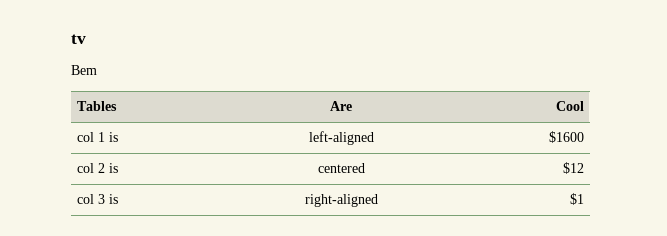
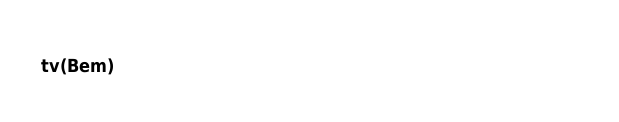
- tv
- Bem
- Tables | Are | Cool
- col 1 is | left-aligned | $1600
- col 2 is | centered | $12
- col 3 is | right-aligned | $1
+ tv(Bem)

